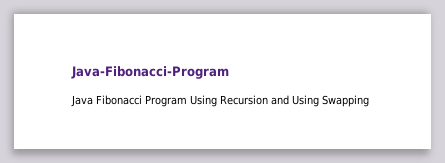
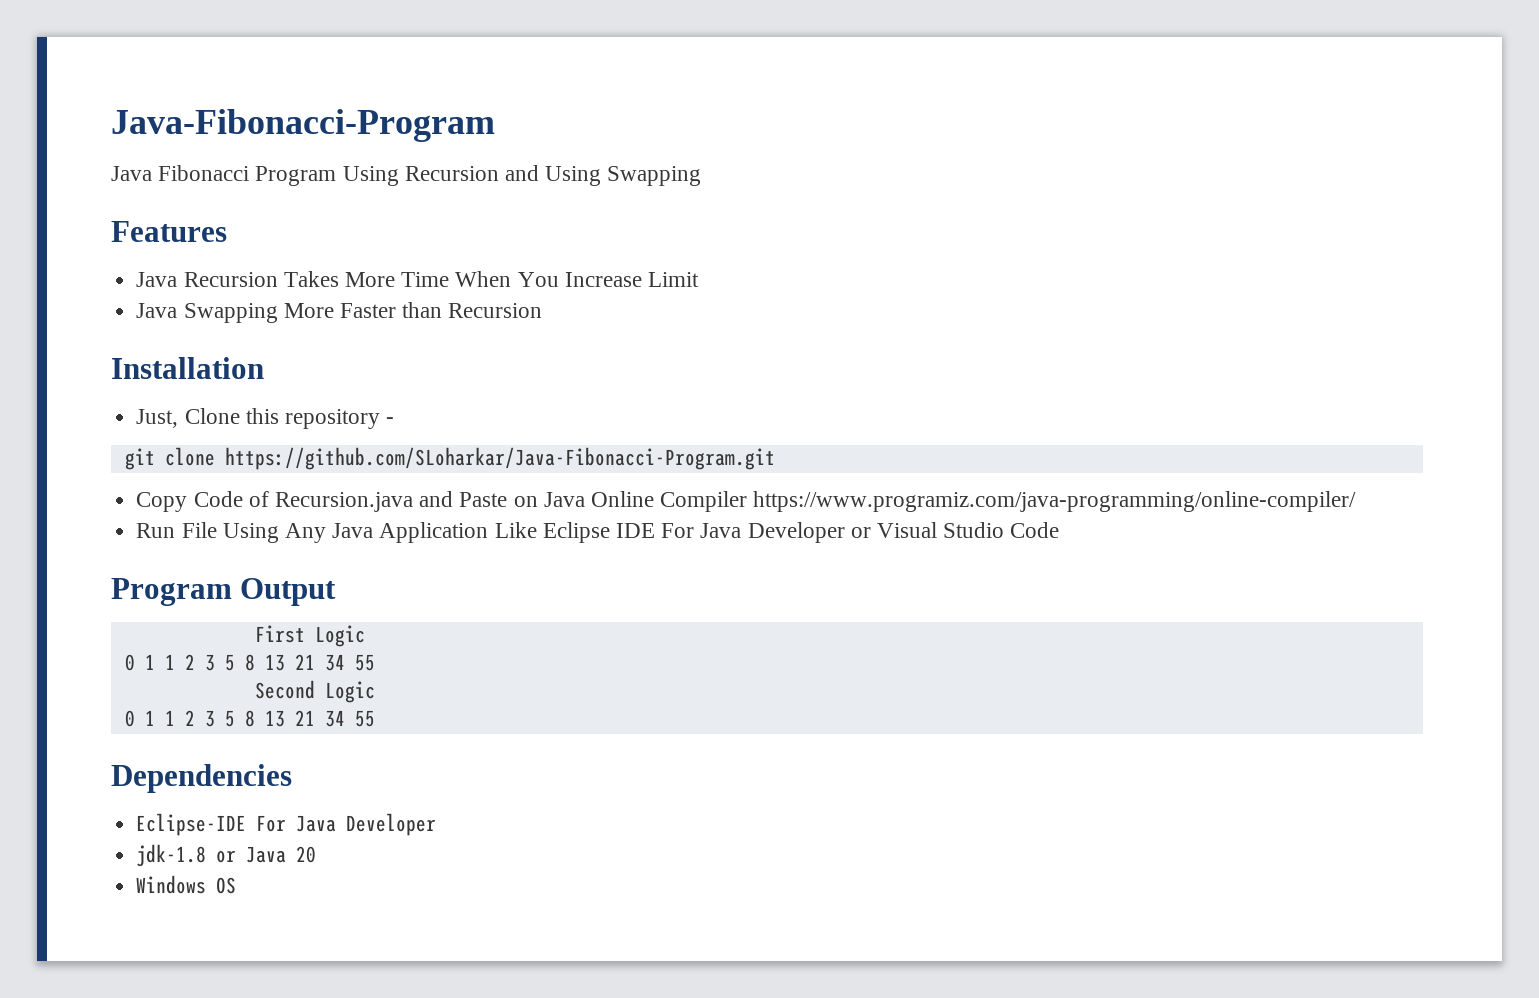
+ Features
+ Java Recursion Takes More Time When You Increase Limit
+ Java Swapping More Faster than Recursion
+ Installation
+ Just, Clone this repository -
+ git clone https://github.com/SLoharkar/Java-Fibonacci-Program.git
+ Copy Code of Recursion.java and Paste on Java Online Compiler https://www.programiz.com/java-programming/online-compiler/
+ Run File Using Any Java Application Like Eclipse IDE For Java Developer or Visual Studio Code
+ Program Output
+ First Logic
+ 0 1 1 2 3 5 8 13 21 34 55
+ Second Logic
+ 0 1 1 2 3 5 8 13 21 34 55
+ Dependencies
+ Eclipse-IDE For Java Developer
+ jdk-1.8 or Java 20
+ Windows OS

